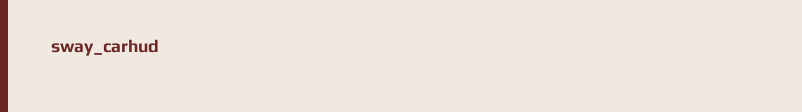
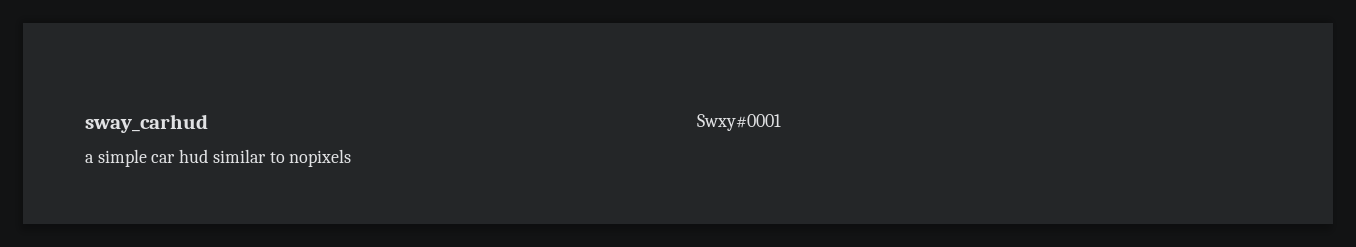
+ a simple car hud similar to nopixels
+ Swxy#0001

